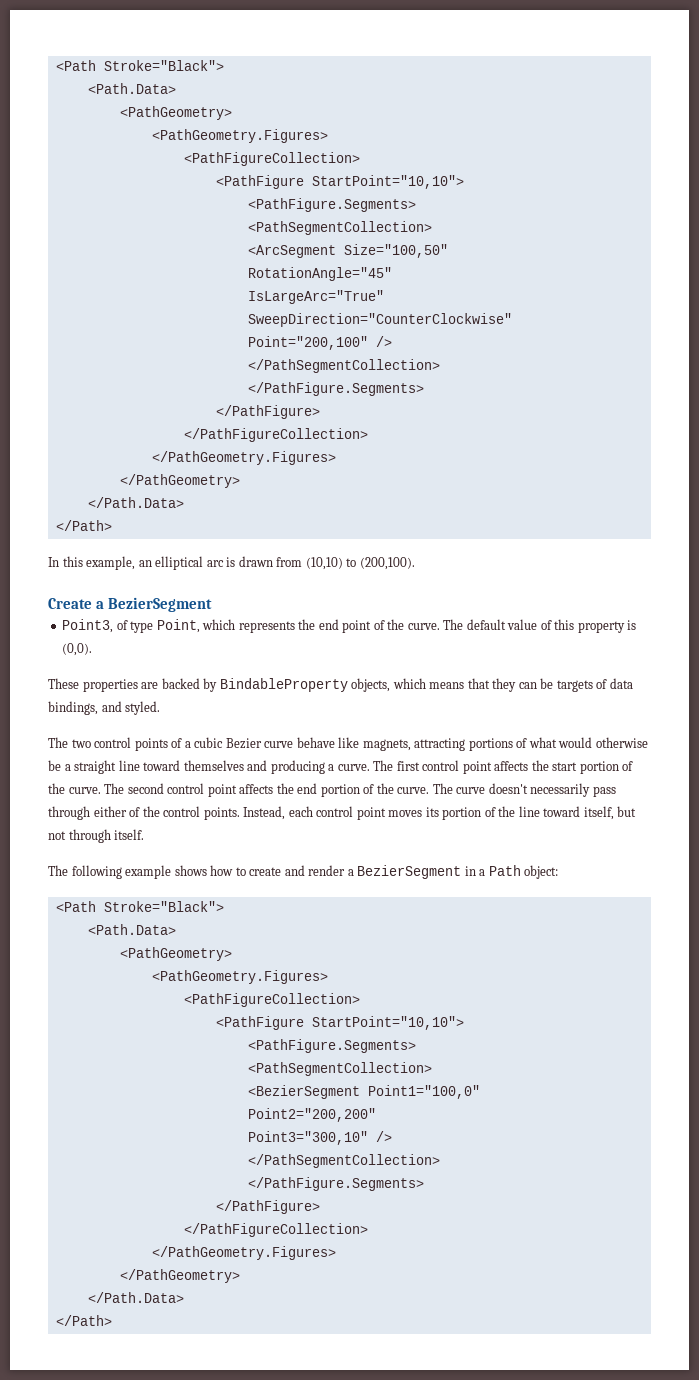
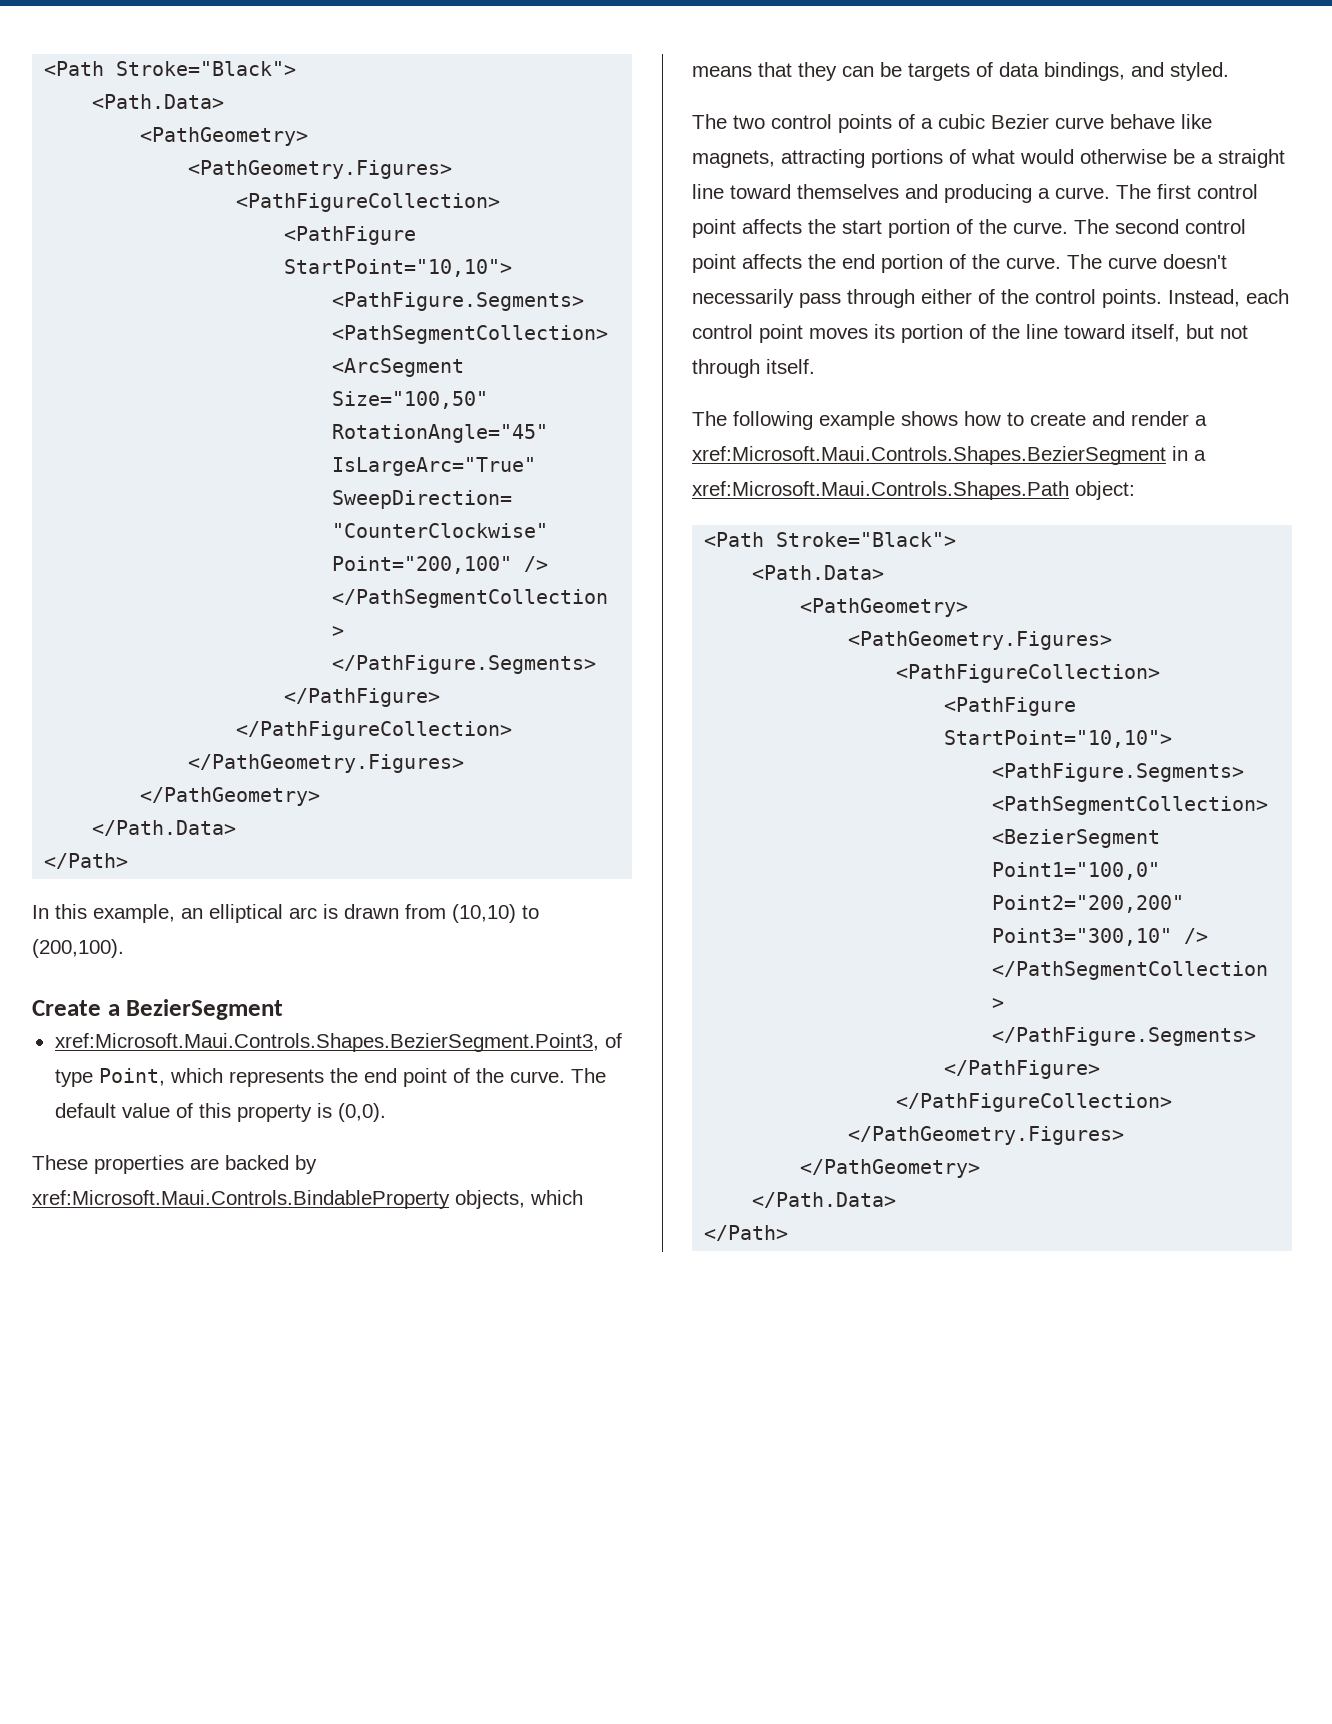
- Point3, of type Point, which represents the end point of the curve.
+ xref:Microsoft.Maui.Controls.Shapes.BezierSegment.Point3, of type Point, which represents the end point of the curve.
- These properties are backed by BindableProperty objects, which means that they can be targets of data bindings, and styled.
+ These properties are backed by xref:Microsoft.Maui.Controls.BindableProperty objects, which means that they can be targets of data bindings, and styled.
- The following example shows how to create and render a BezierSegment in a Path object:
+ The following example shows how to create and render a xref:Microsoft.Maui.Controls.Shapes.BezierSegment in a xref:Microsoft.Maui.Controls.Shapes.Path object:

